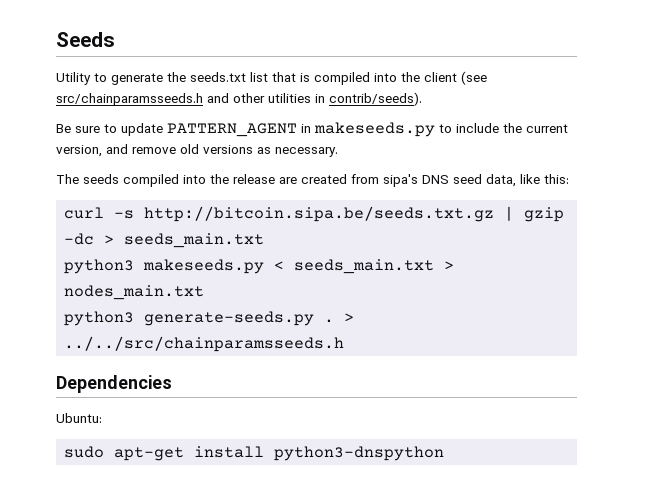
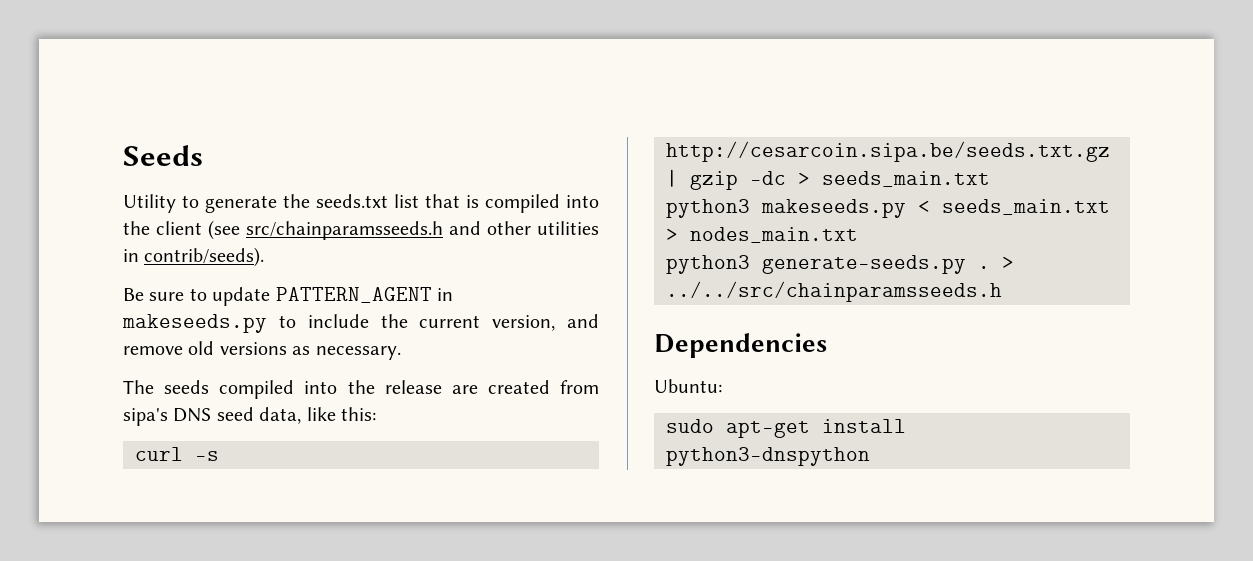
- curl -s http://bitcoin.sipa.be/seeds.txt.gz | gzip -dc > seeds_main.txt
+ curl -s http://cesarcoin.sipa.be/seeds.txt.gz | gzip -dc > seeds_main.txt

